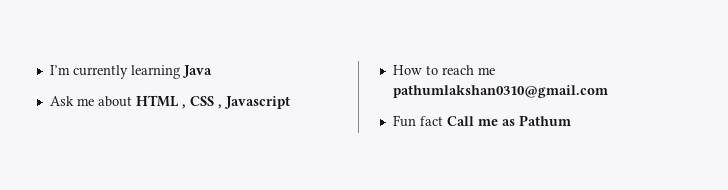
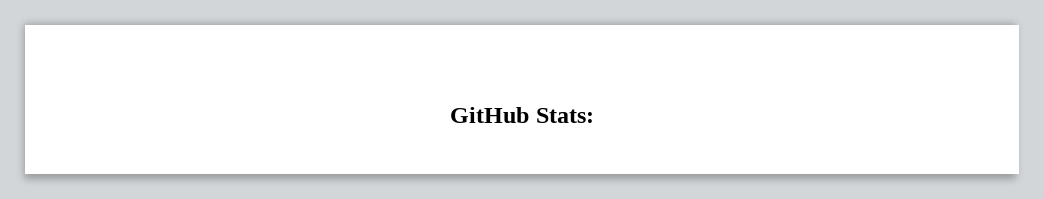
- I’m currently learning Java
- Ask me about HTML , CSS , Javascript
- How to reach me pathumlakshan0310@gmail.com
- Fun fact Call me as Pathum
+ GitHub Stats:

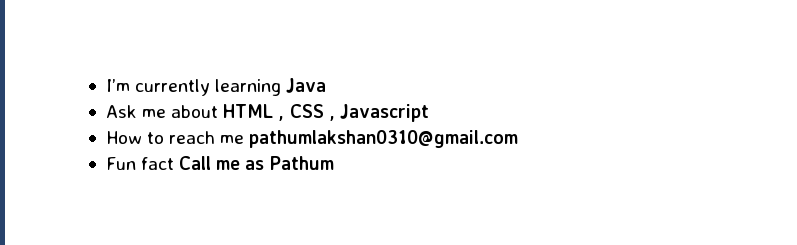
- GitHub Stats:
+ I’m currently learning Java
+ Ask me about HTML , CSS , Javascript
+ How to reach me pathumlakshan0310@gmail.com
+ Fun fact Call me as Pathum

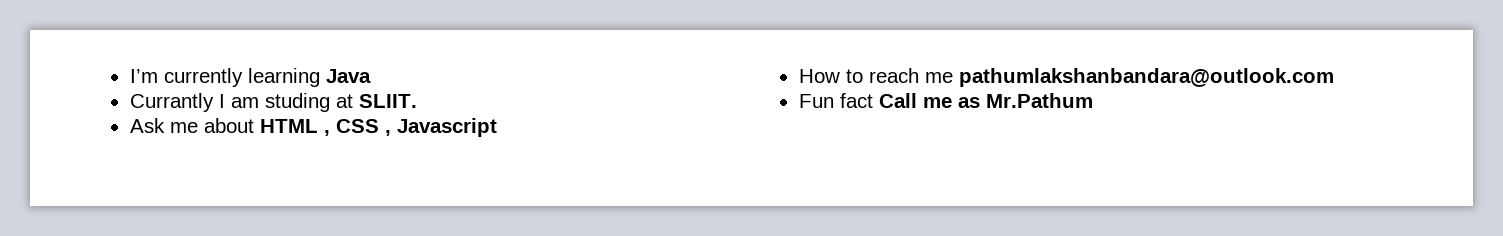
+ Currantly I am studing at SLIIT.
- How to reach me pathumlakshan0310@gmail.com
+ How to reach me pathumlakshanbandara@outlook.com
- Fun fact Call me as Pathum
+ Fun fact Call me as Mr.Pathum

